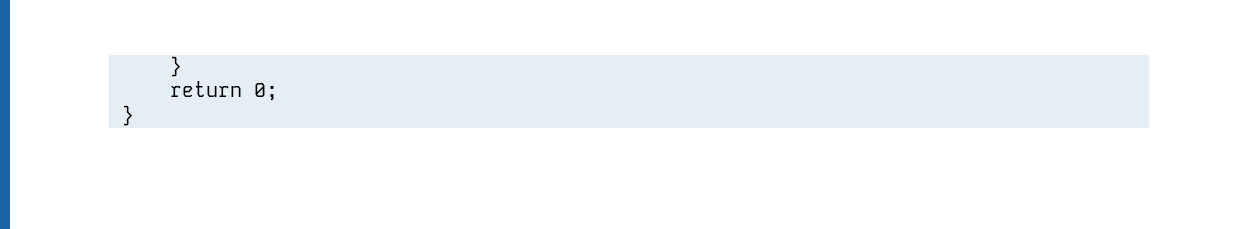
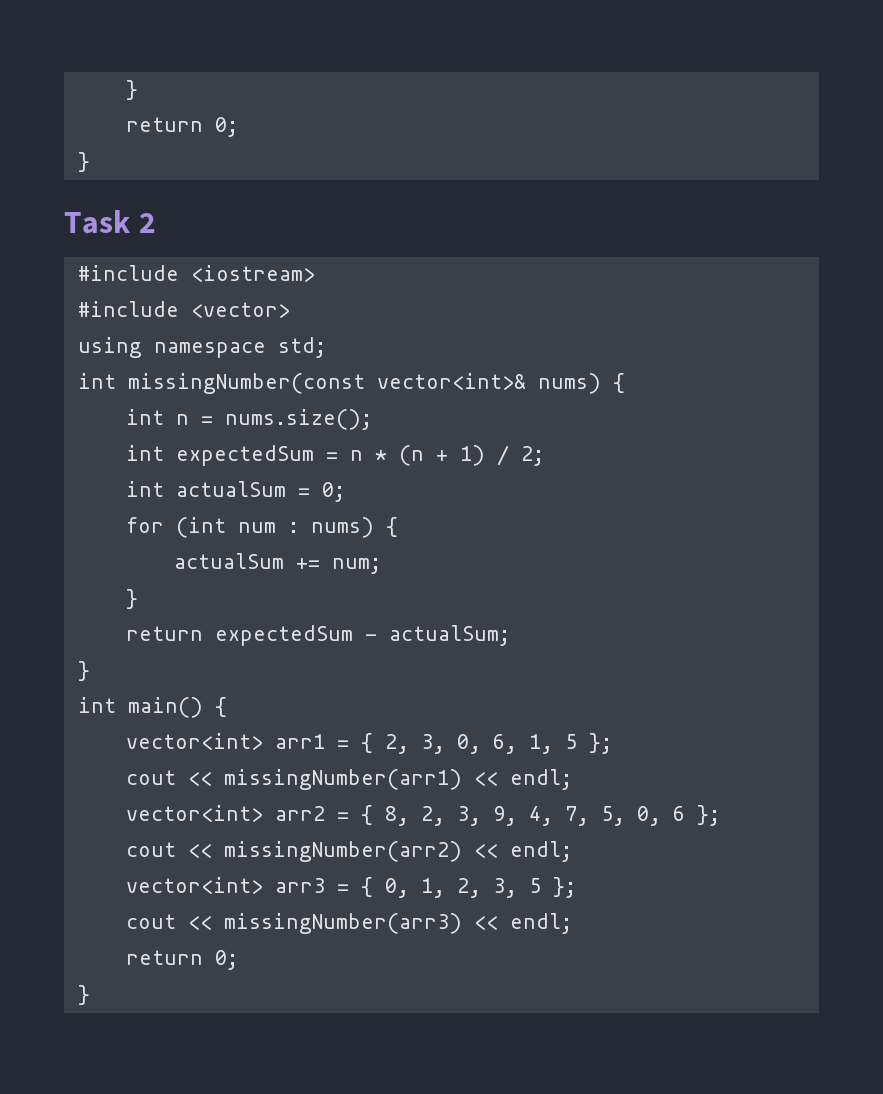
+ Task 2
+ #include <iostream>
+ #include <vector>
+ using namespace std;
+ int missingNumber(const vector<int>& nums) {
+ int n = nums.size();
+ int expectedSum = n * (n + 1) / 2;
+ int actualSum = 0;
+ for (int num : nums) {
+ actualSum += num;
+ }
+ return expectedSum - actualSum;
+ }
+ int main() {
+ vector<int> arr1 = { 2, 3, 0, 6, 1, 5 };
+ cout << missingNumber(arr1) << endl;
+ vector<int> arr2 = { 8, 2, 3, 9, 4, 7, 5, 0, 6 };
+ cout << missingNumber(arr2) << endl;
+ vector<int> arr3 = { 0, 1, 2, 3, 5 };
+ cout << missingNumber(arr3) << endl;
+ return 0;
+ }

